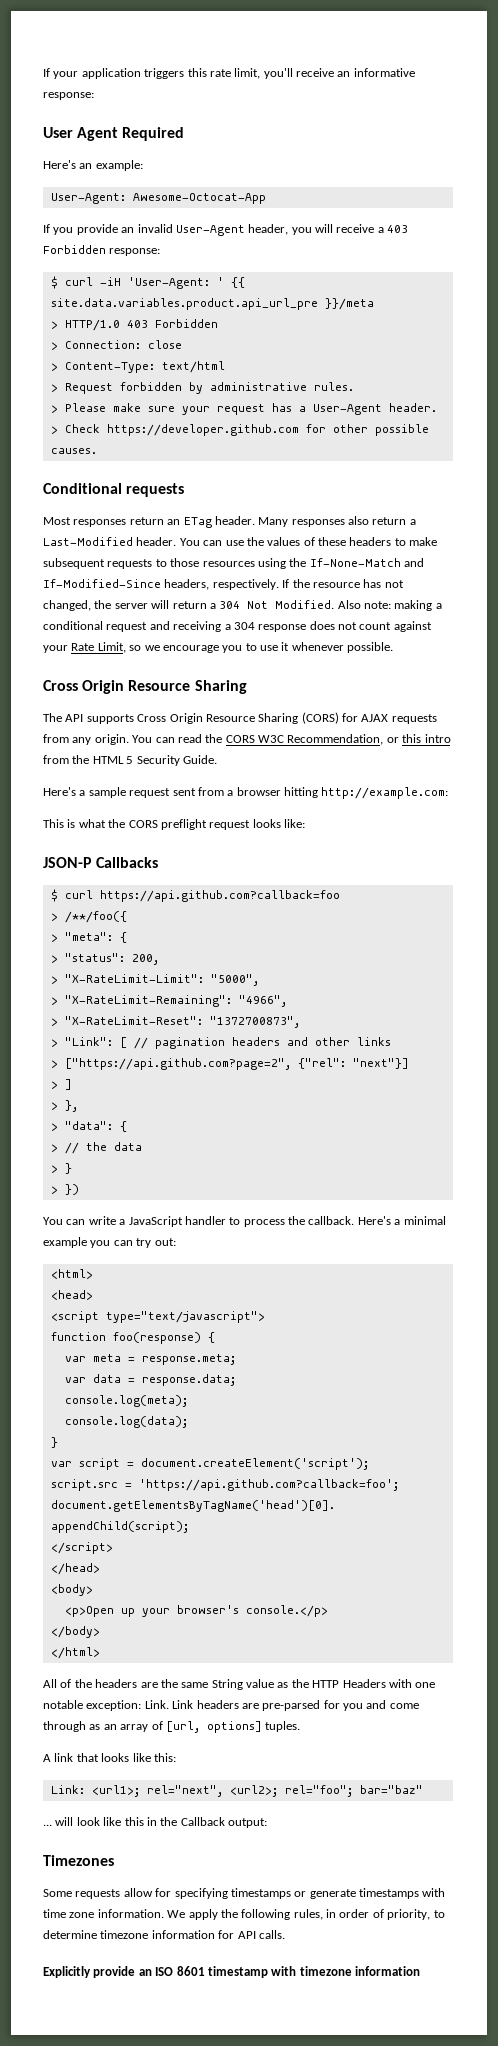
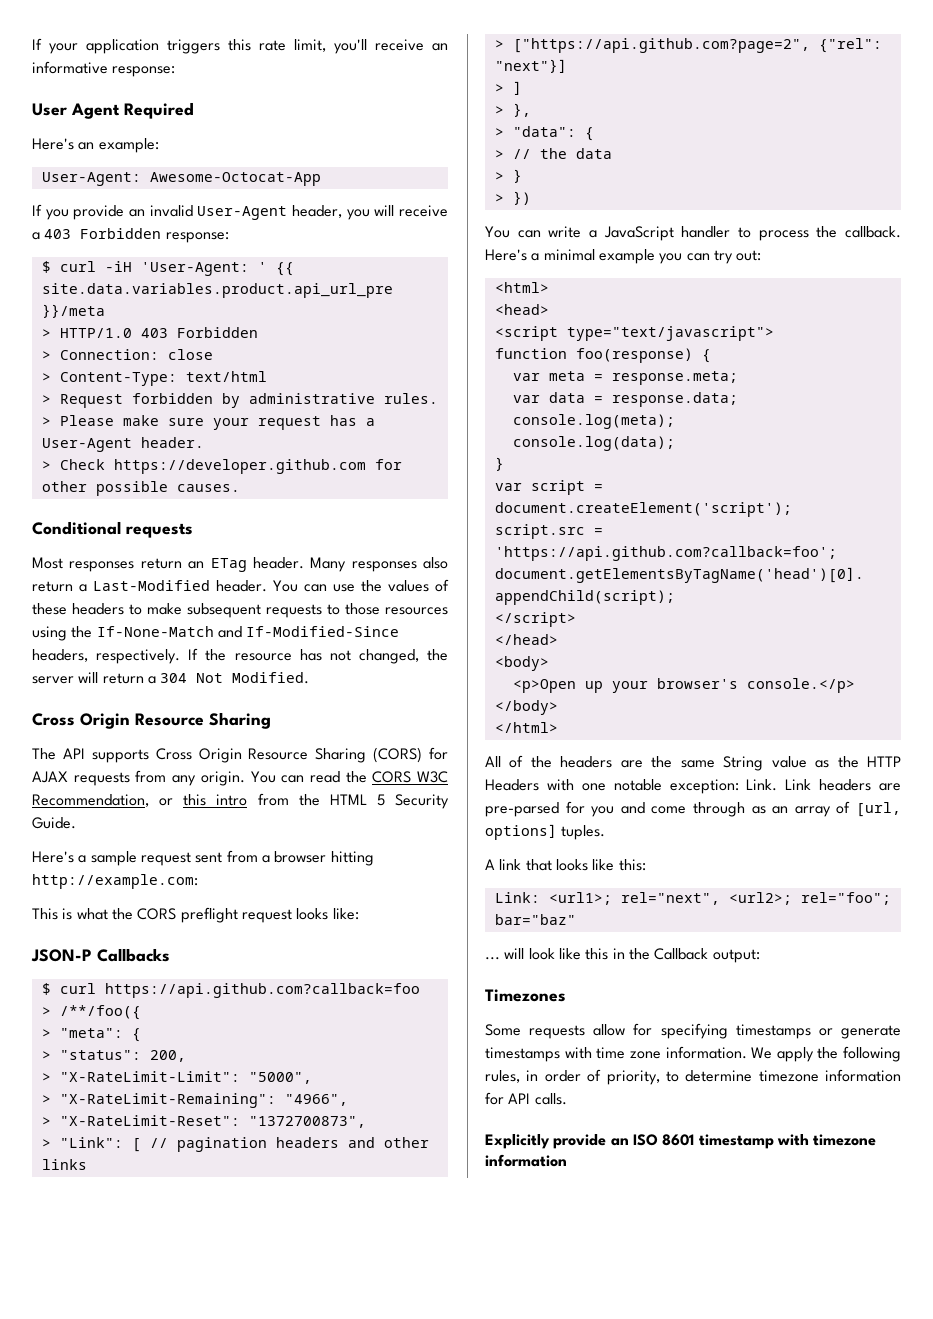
- Also note: making a conditional request and receiving a 304 response does not count against your Rate Limit, so we encourage you to use it whenever possible.

